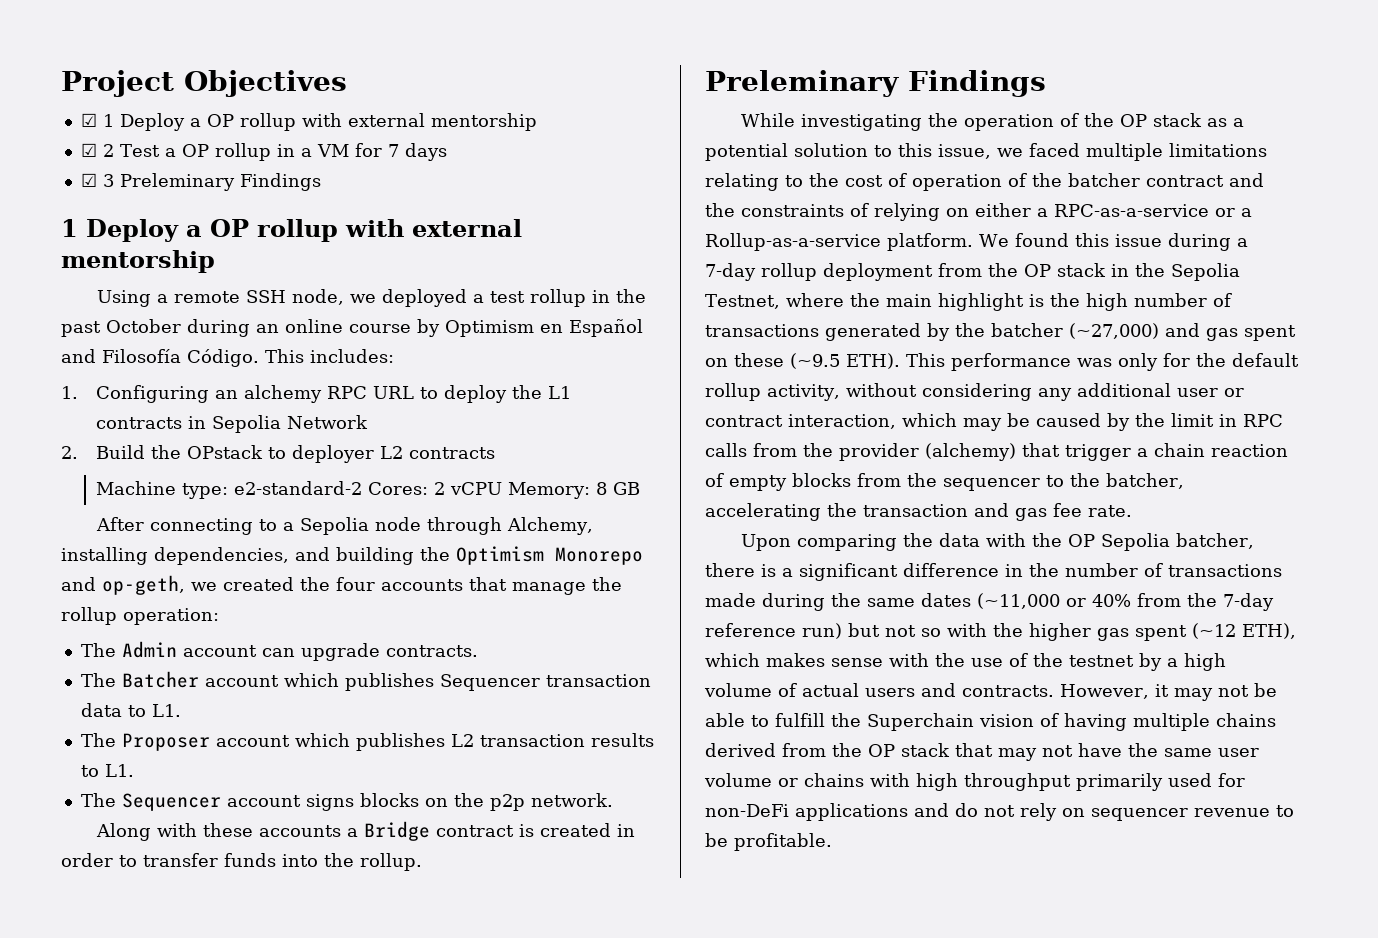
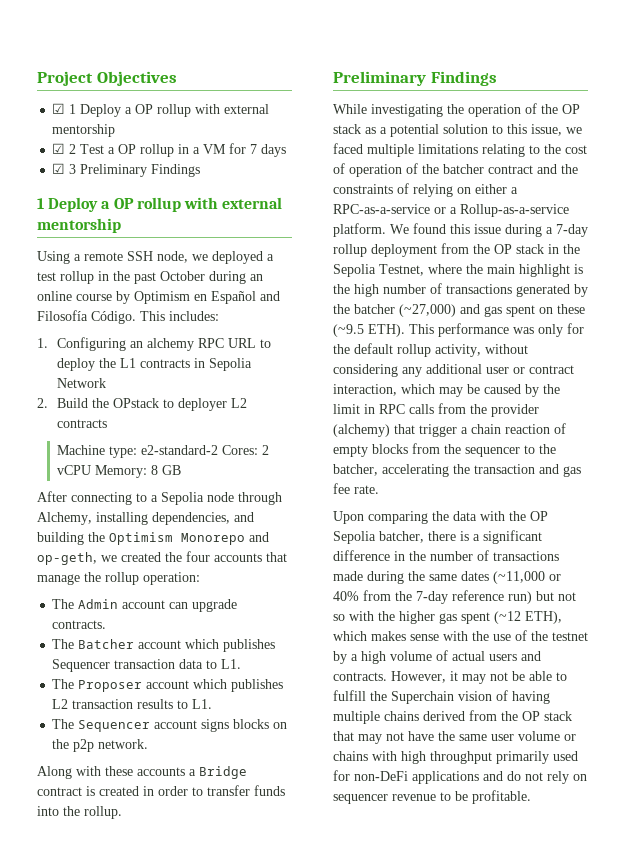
- ☑ 3 Preleminary Findings
+ ☑ 3 Preliminary Findings
  Along with these accounts a Bridge contract is created in order to transfer funds into the rollup.
- Preleminary Findings
+ Preliminary Findings

